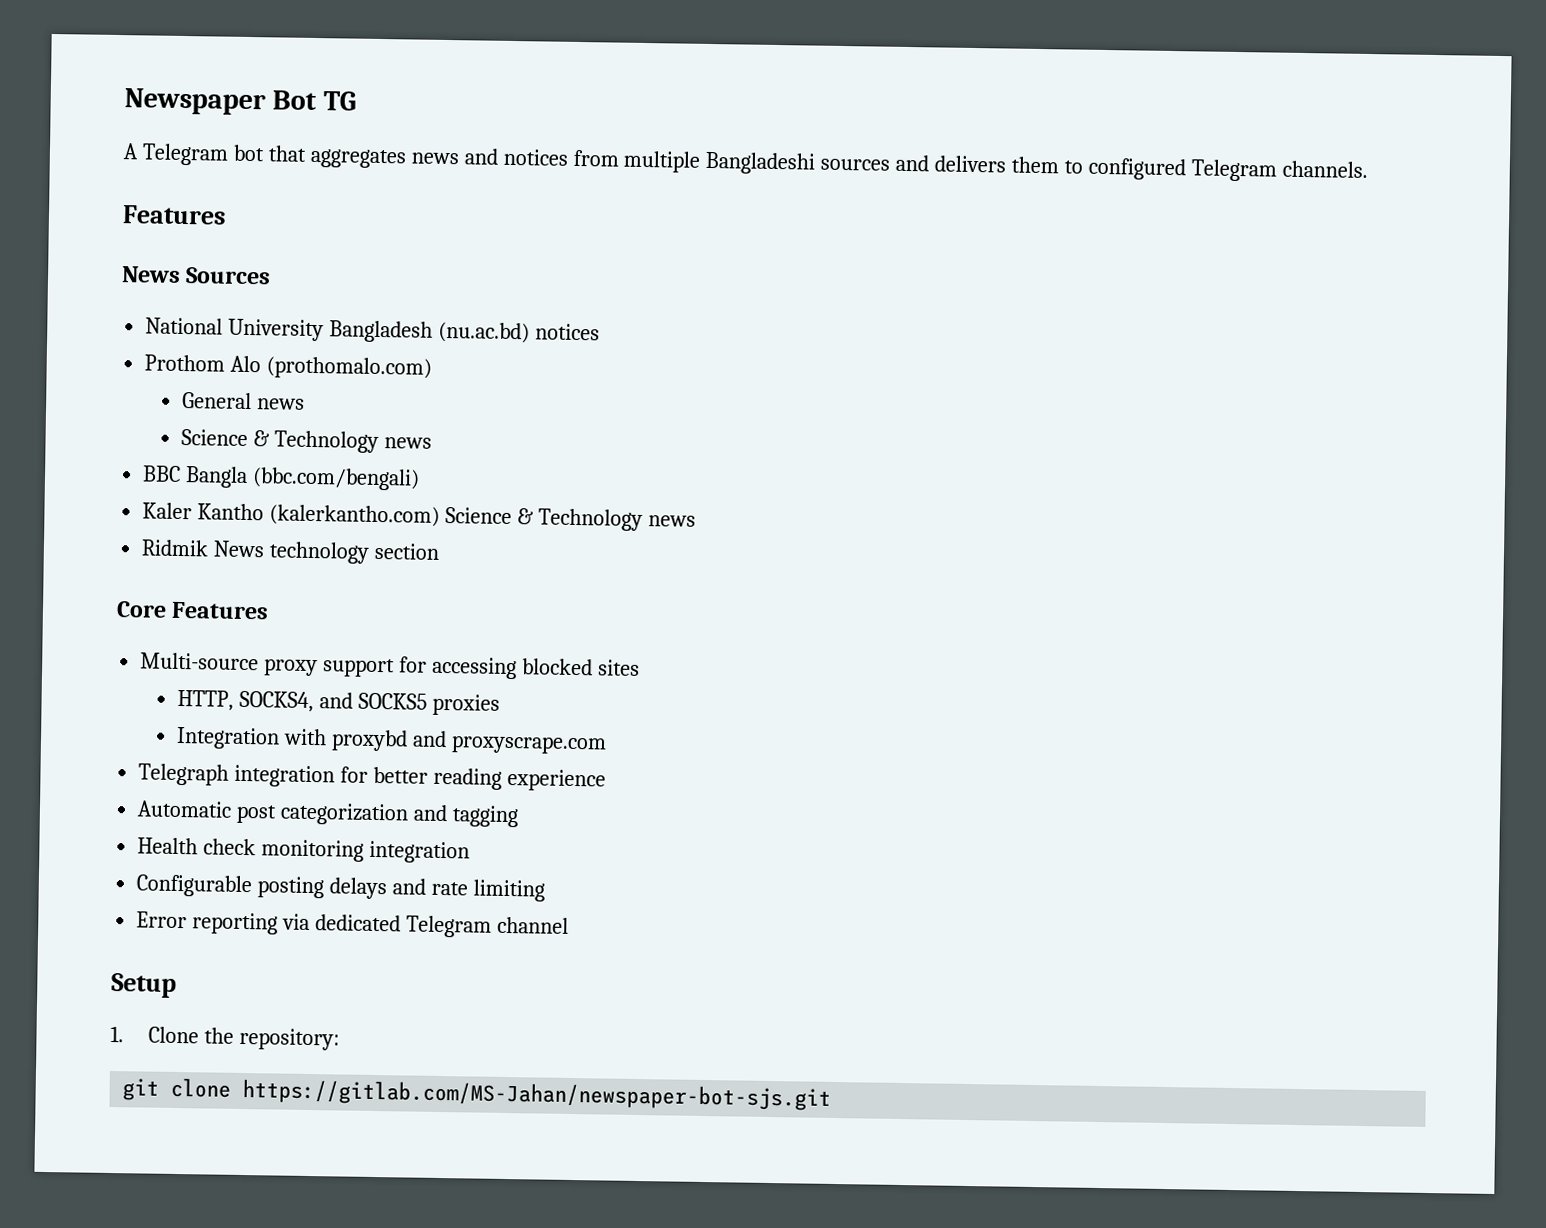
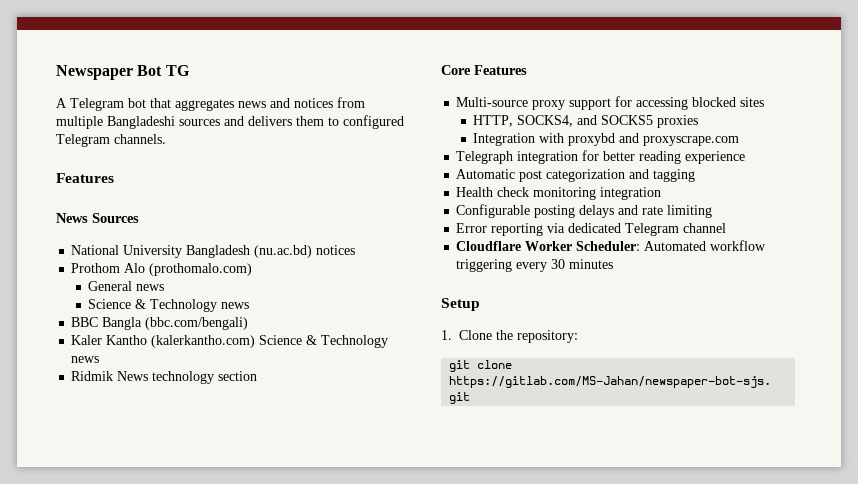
+ Cloudflare Worker Scheduler: Automated workflow triggering every 30 minutes

